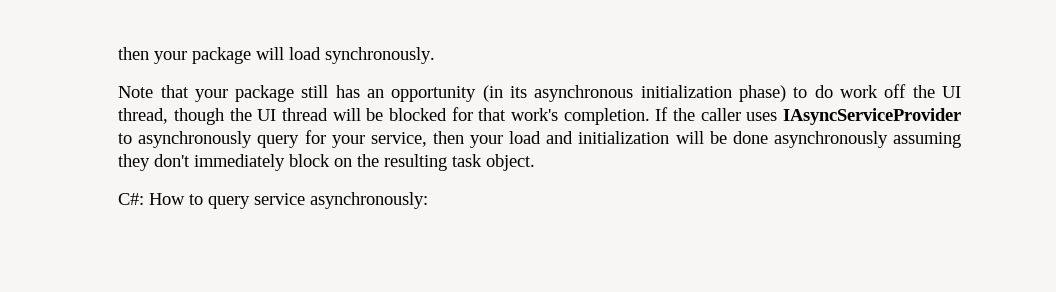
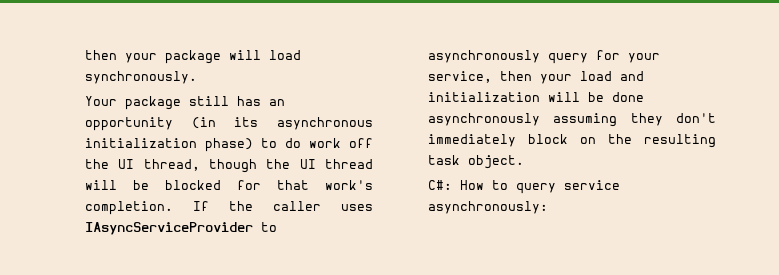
- Note that your package still has an opportunity (in its asynchronous initialization phase) to do work off the UI thread, though the UI thread will be blocked for that work's completion.
+ Your package still has an opportunity (in its asynchronous initialization phase) to do work off the UI thread, though the UI thread will be blocked for that work's completion.

